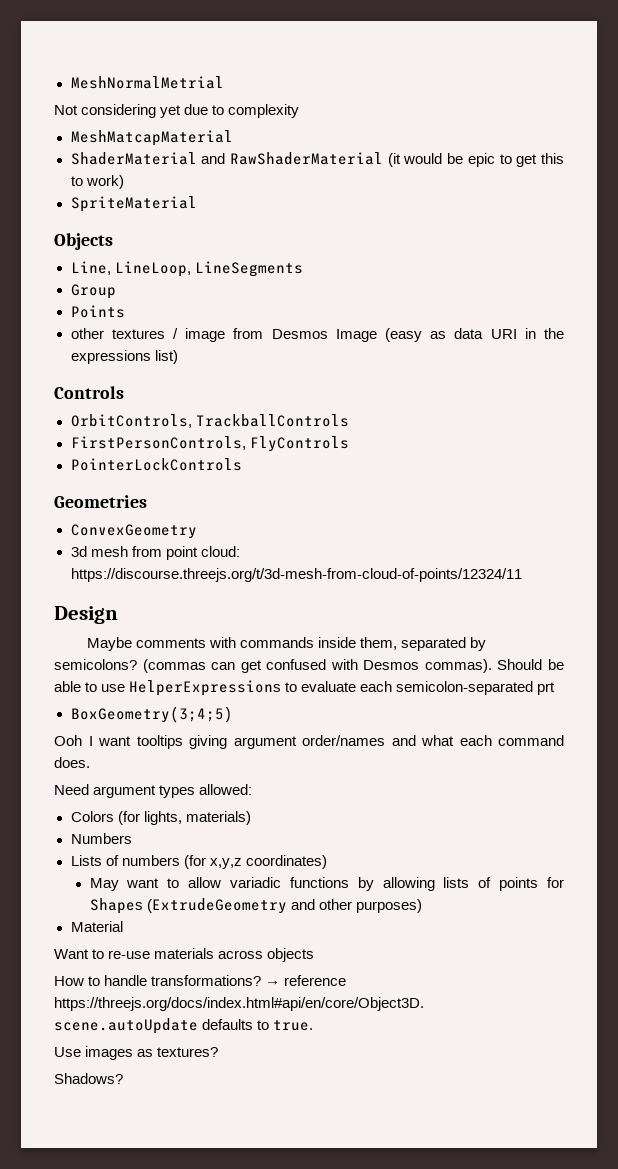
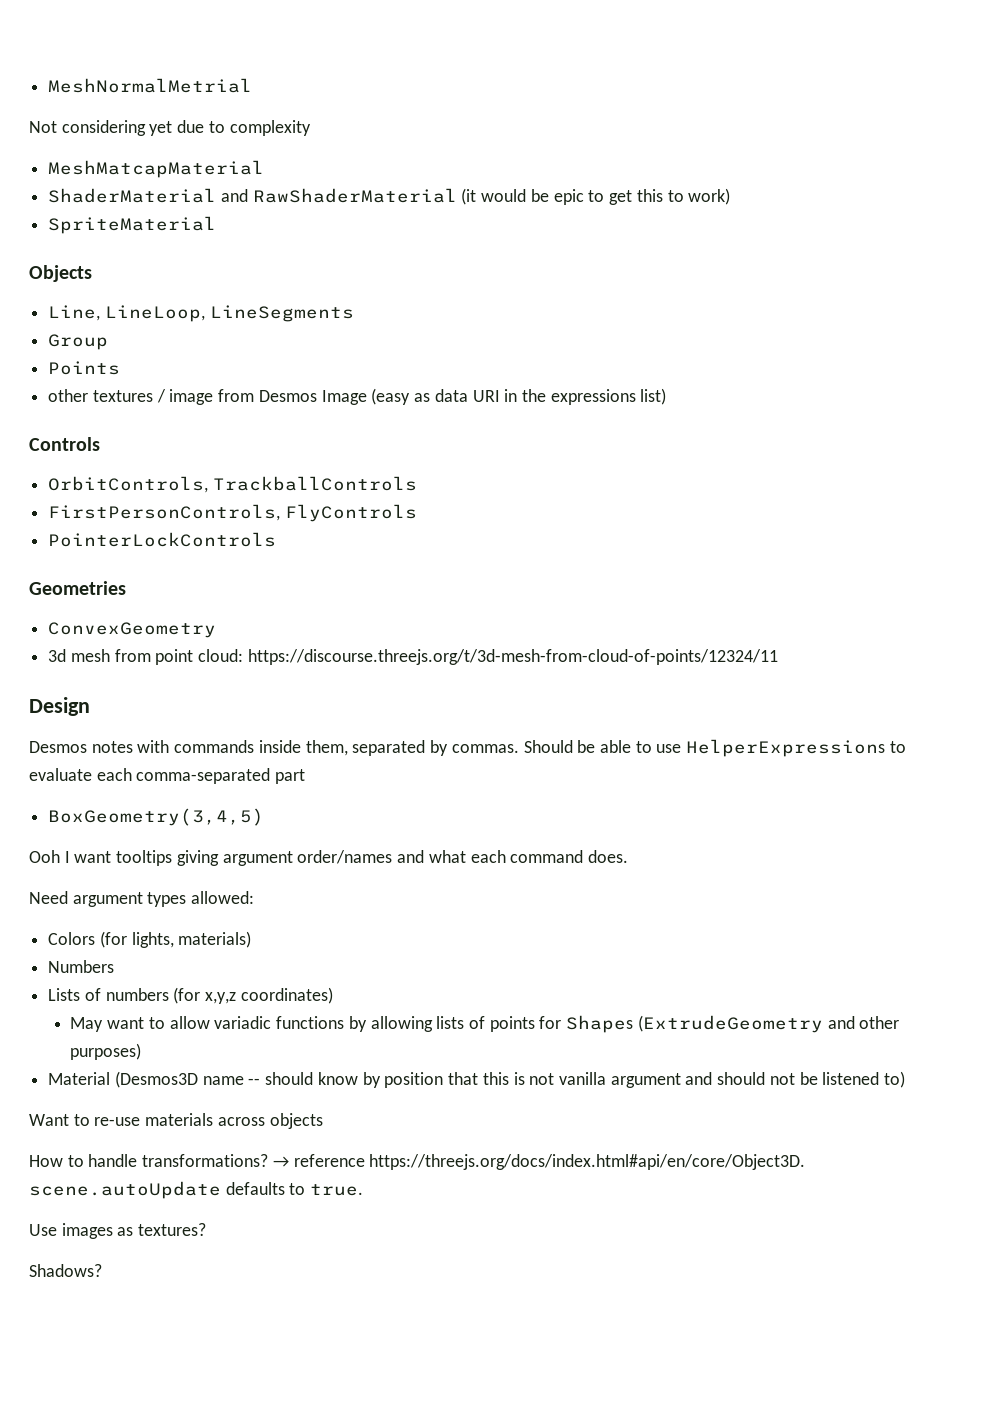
- Maybe comments with commands inside them, separated by semicolons? (commas can get confused with Desmos commas).
+ Desmos notes with commands inside them, separated by commas.
- Should be able to use HelperExpressions to evaluate each semicolon-separated prt
- BoxGeometry(3;4;5)
+ Should be able to use HelperExpressions to evaluate each comma-separated part
+ BoxGeometry(3,4,5)
- Material
+ Material (Desmos3D name -- should know by position that this is not vanilla argument and should not be listened to)

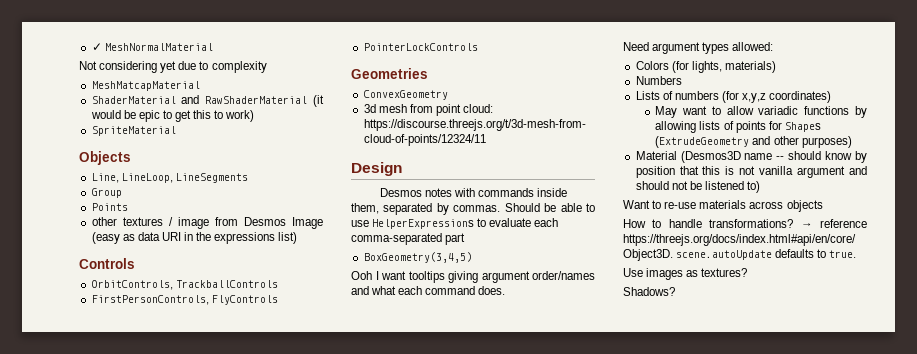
- MeshNormalMetrial
+ ✓ MeshNormalMaterial

